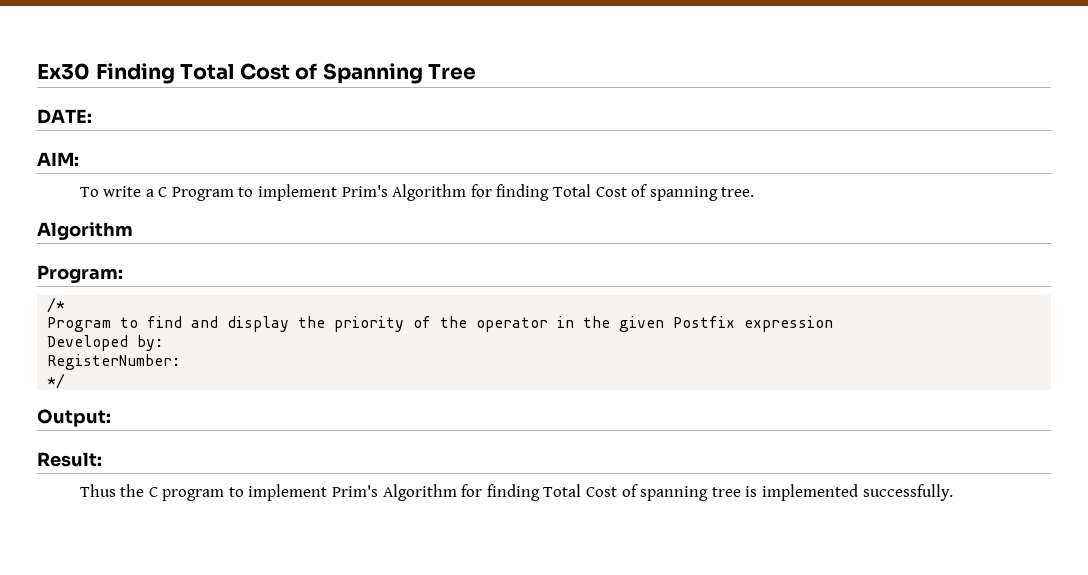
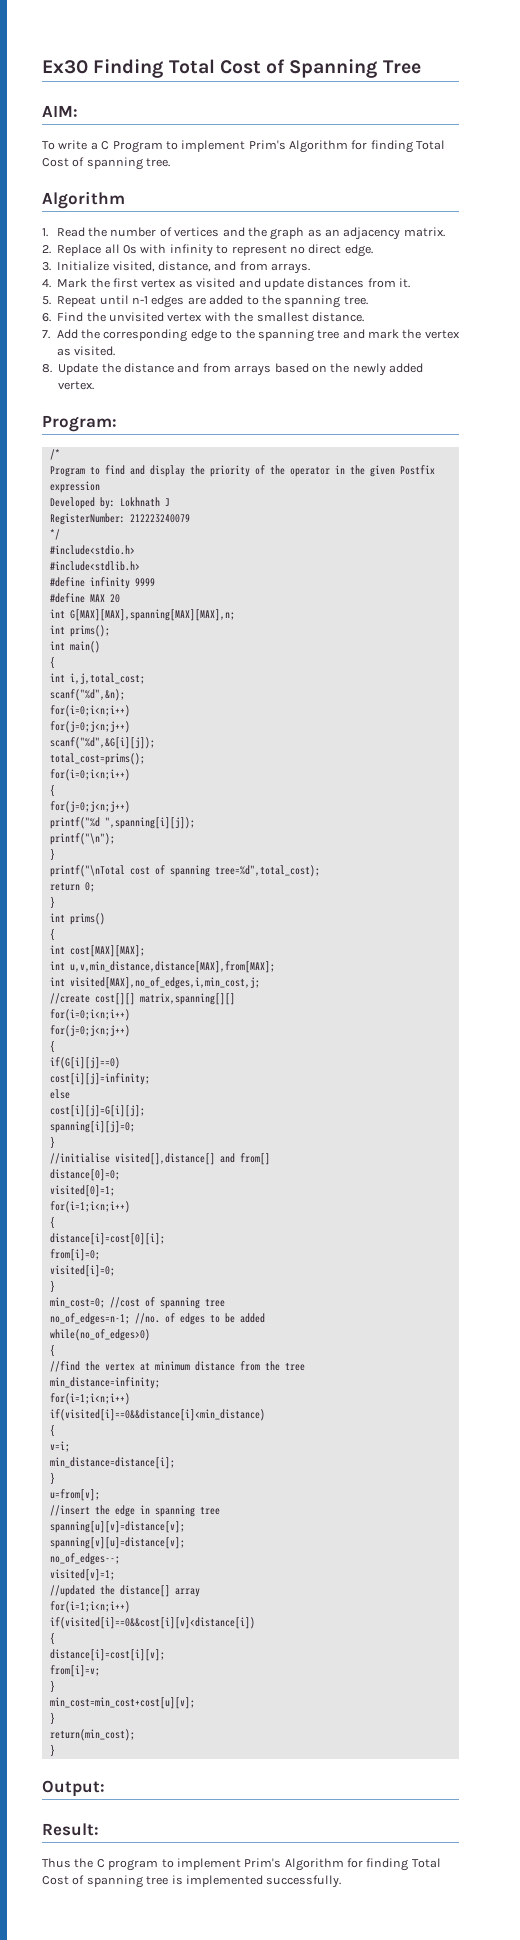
- DATE:
+ 1. Read the number of vertices and the graph as an adjacency matrix.
+ 2. Replace all 0s with infinity to represent no direct edge.
+ 3. Initialize visited, distance, and from arrays.
+ 4. Mark the first vertex as visited and update distances from it.
+ 5. Repeat until n-1 edges are added to the spanning tree.
+ 6. Find the unvisited vertex with the smallest distance.
+ 7. Add the corresponding edge to the spanning tree and mark the vertex as visited.
+ 8. Update the distance and from arrays based on the newly added vertex.
- Developed by:
+ Developed by: Lokhnath J
- RegisterNumber:
+ RegisterNumber: 212223240079
+ #include<stdio.h>
+ #include<stdlib.h>
+ #define infinity 9999
+ #define MAX 20
+ int G[MAX][MAX],spanning[MAX][MAX],n;
+ int prims();
+ int main()
+ {
+ int i,j,total_cost;
+ scanf("%d",&n);
+ for(i=0;i<n;i++)
+ for(j=0;j<n;j++)
+ scanf("%d",&G[i][j]);
+ total_cost=prims();
+ for(i=0;i<n;i++)
+ {
+ for(j=0;j<n;j++)
+ printf("%d ",spanning[i][j]);
+ printf("\n");
+ }
+ printf("\nTotal cost of spanning tree=%d",total_cost);
+ return 0;
+ }
+ int prims()
+ {
+ int cost[MAX][MAX];
+ int u,v,min_distance,distance[MAX],from[MAX];
+ int visited[MAX],no_of_edges,i,min_cost,j;
+ //create cost[][] matrix,spanning[][]
+ for(i=0;i<n;i++)
+ for(j=0;j<n;j++)
+ {
+ if(G[i][j]==0)
+ cost[i][j]=infinity;
+ else
+ cost[i][j]=G[i][j];
+ spanning[i][j]=0;
+ }
+ //initialise visited[],distance[] and from[]
+ distance[0]=0;
+ visited[0]=1;
+ for(i=1;i<n;i++)
+ {
+ distance[i]=cost[0][i];
+ from[i]=0;
+ visited[i]=0;
+ }
+ min_cost=0; //cost of spanning tree
+ no_of_edges=n-1; //no. of edges to be added
+ while(no_of_edges>0)
+ {
+ //find the vertex at minimum distance from the tree
+ min_distance=infinity;
+ for(i=1;i<n;i++)
+ if(visited[i]==0&&distance[i]<min_distance)
+ {
+ v=i;
+ min_distance=distance[i];
+ }
+ u=from[v];
+ //insert the edge in spanning tree
+ spanning[u][v]=distance[v];
+ spanning[v][u]=distance[v];
+ no_of_edges--;
+ visited[v]=1;
+ //updated the distance[] array
+ for(i=1;i<n;i++)
+ if(visited[i]==0&&cost[i][v]<distance[i])
+ {
+ distance[i]=cost[i][v];
+ from[i]=v;
+ }
+ min_cost=min_cost+cost[u][v];
+ }
+ return(min_cost);
+ }

